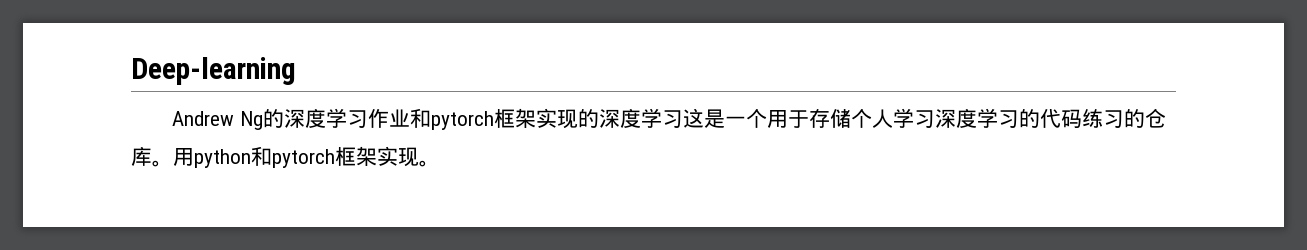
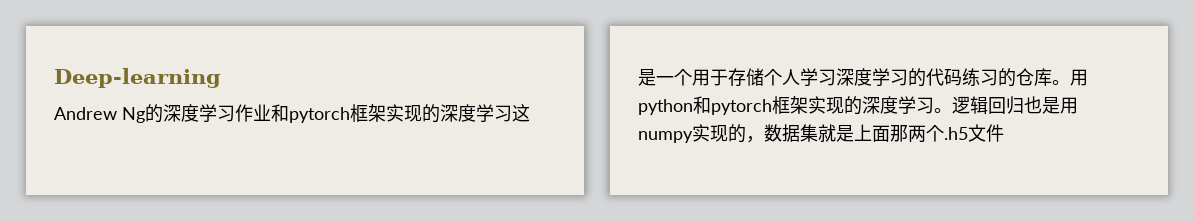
- 用python和pytorch框架实现。
+ 用python和pytorch框架实现的深度学习。逻辑回归也是用numpy实现的，数据集就是上面那两个.h5文件

